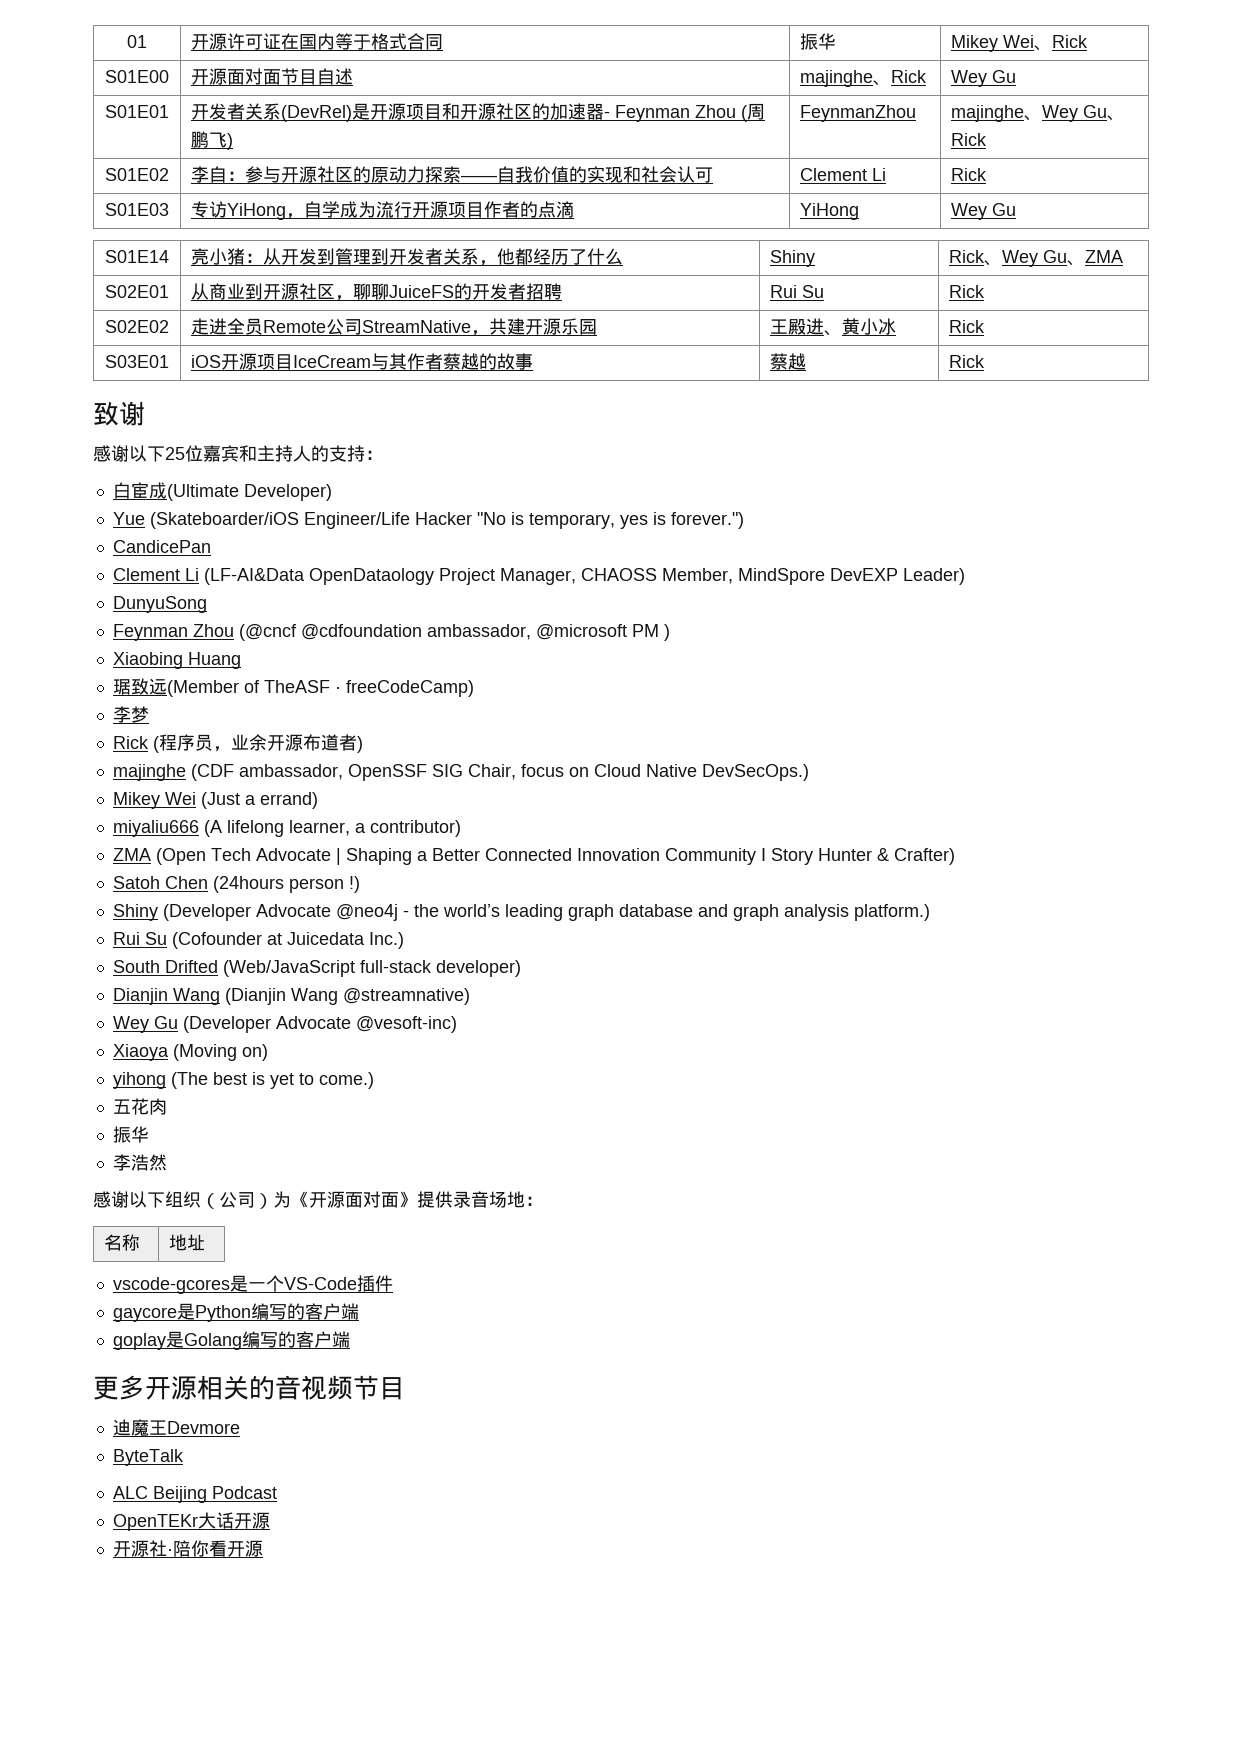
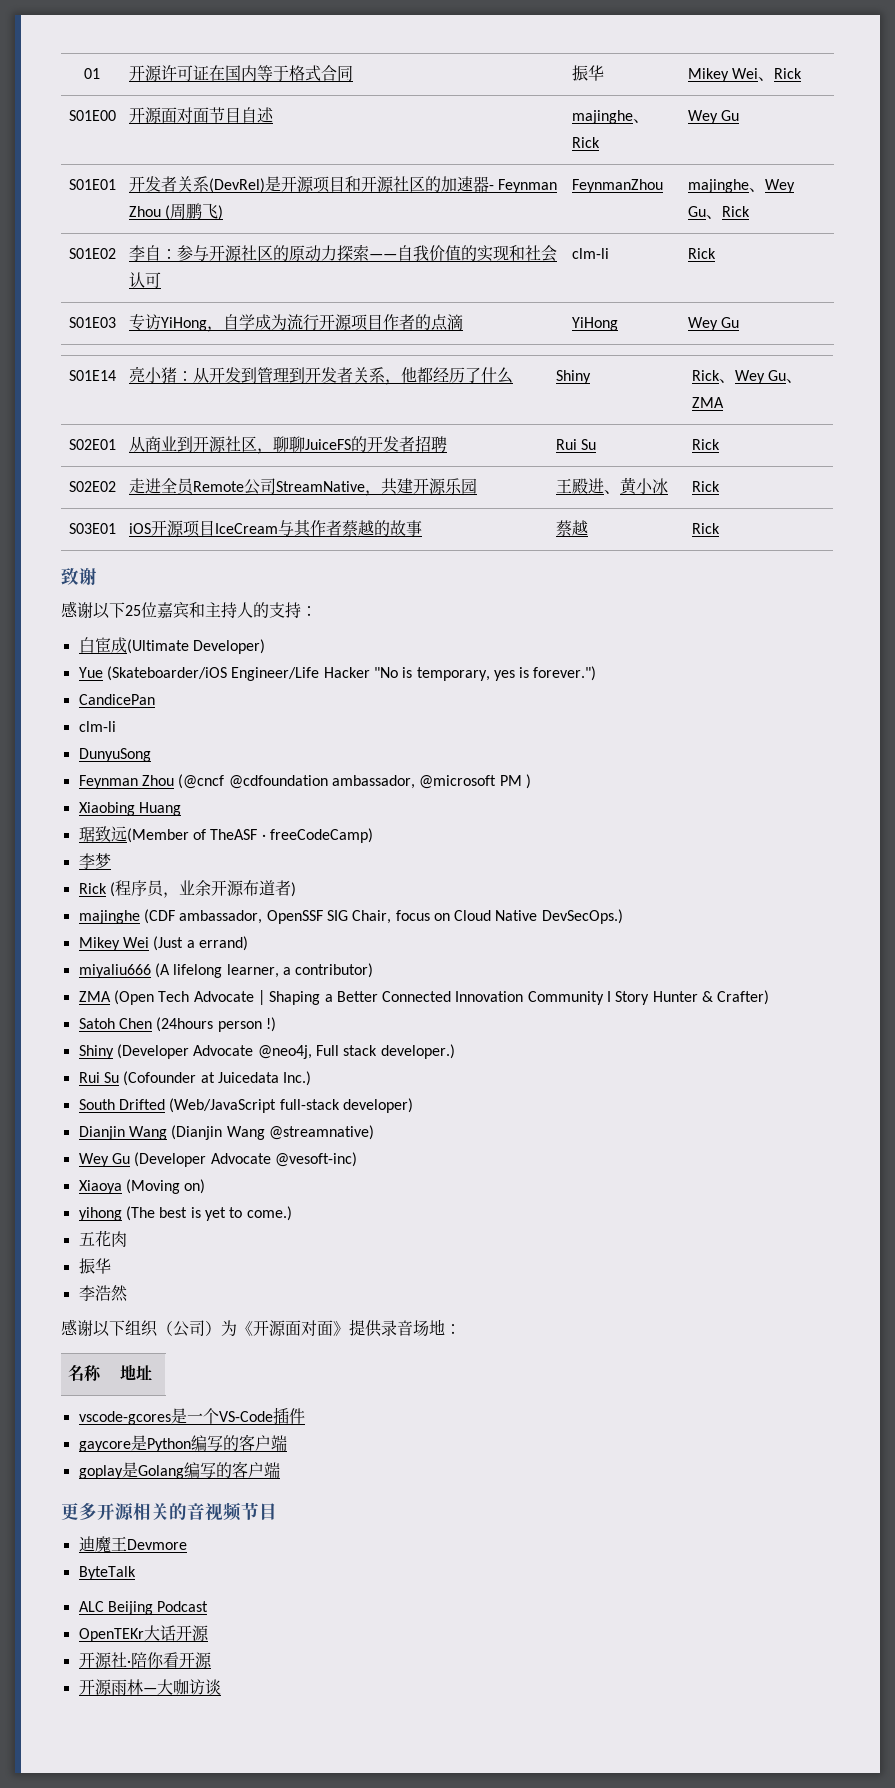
- S01E02 | 李自：参与开源社区的原动力探索——自我价值的实现和社会认可 | Clement Li | Rick
+ S01E02 | 李自：参与开源社区的原动力探索——自我价值的实现和社会认可 | clm-li | Rick
  CandicePan
- Clement Li (LF-AI&Data OpenDataology Project Manager, CHAOSS Member, MindSpore DevEXP Leader)
+ clm-li
- Shiny (Developer Advocate @neo4j - the world’s leading graph database and graph analysis platform.)
+ Shiny (Developer Advocate @neo4j, Full stack developer.)
+ 开源雨林—大咖访谈

